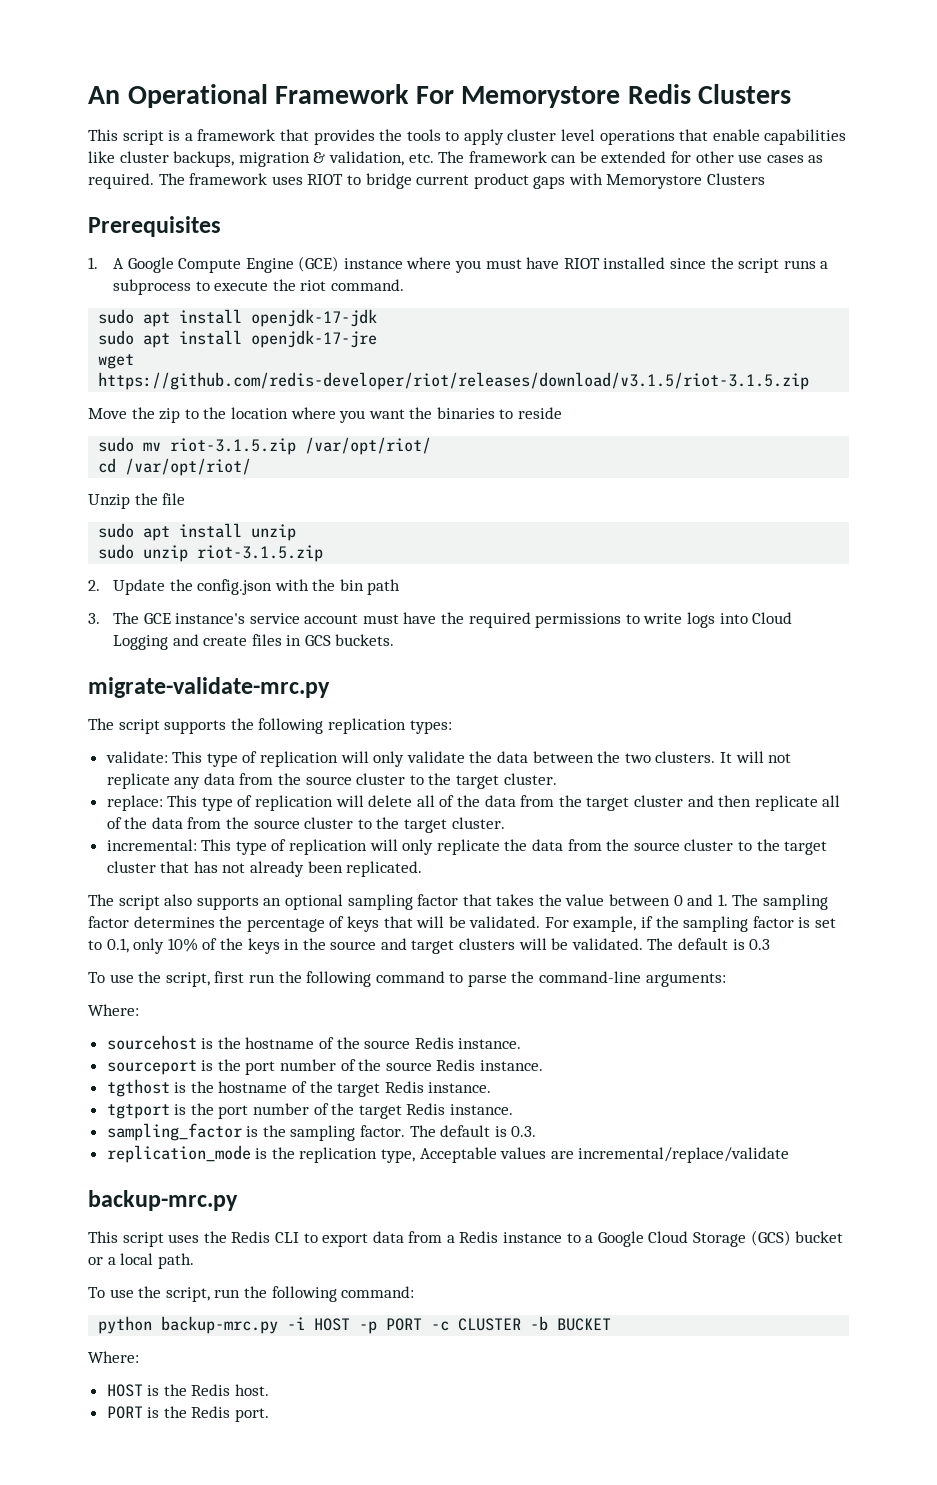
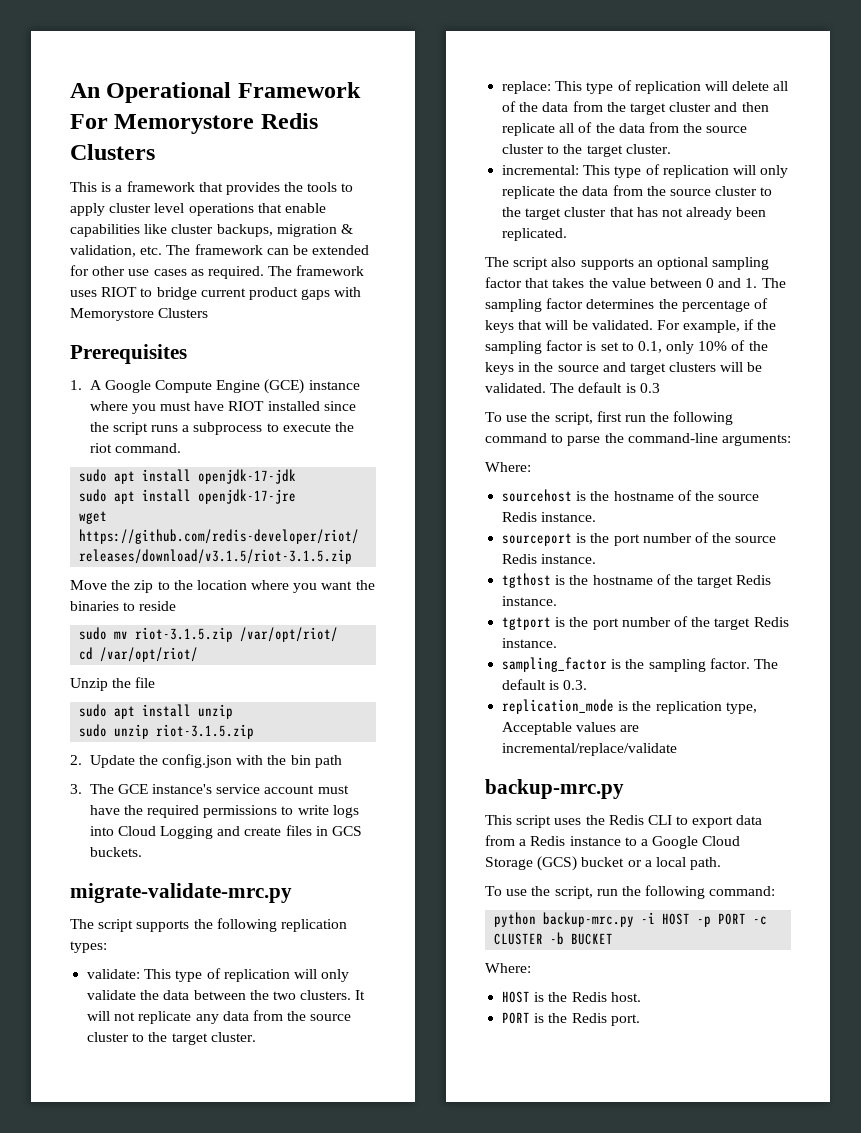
- This script is a framework that provides the tools to apply cluster level operations that enable capabilities like cluster backups, migration & validation, etc. The framework can be extended for other use cases as required.
+ This is a framework that provides the tools to apply cluster level operations that enable capabilities like cluster backups, migration & validation, etc. The framework can be extended for other use cases as required.

